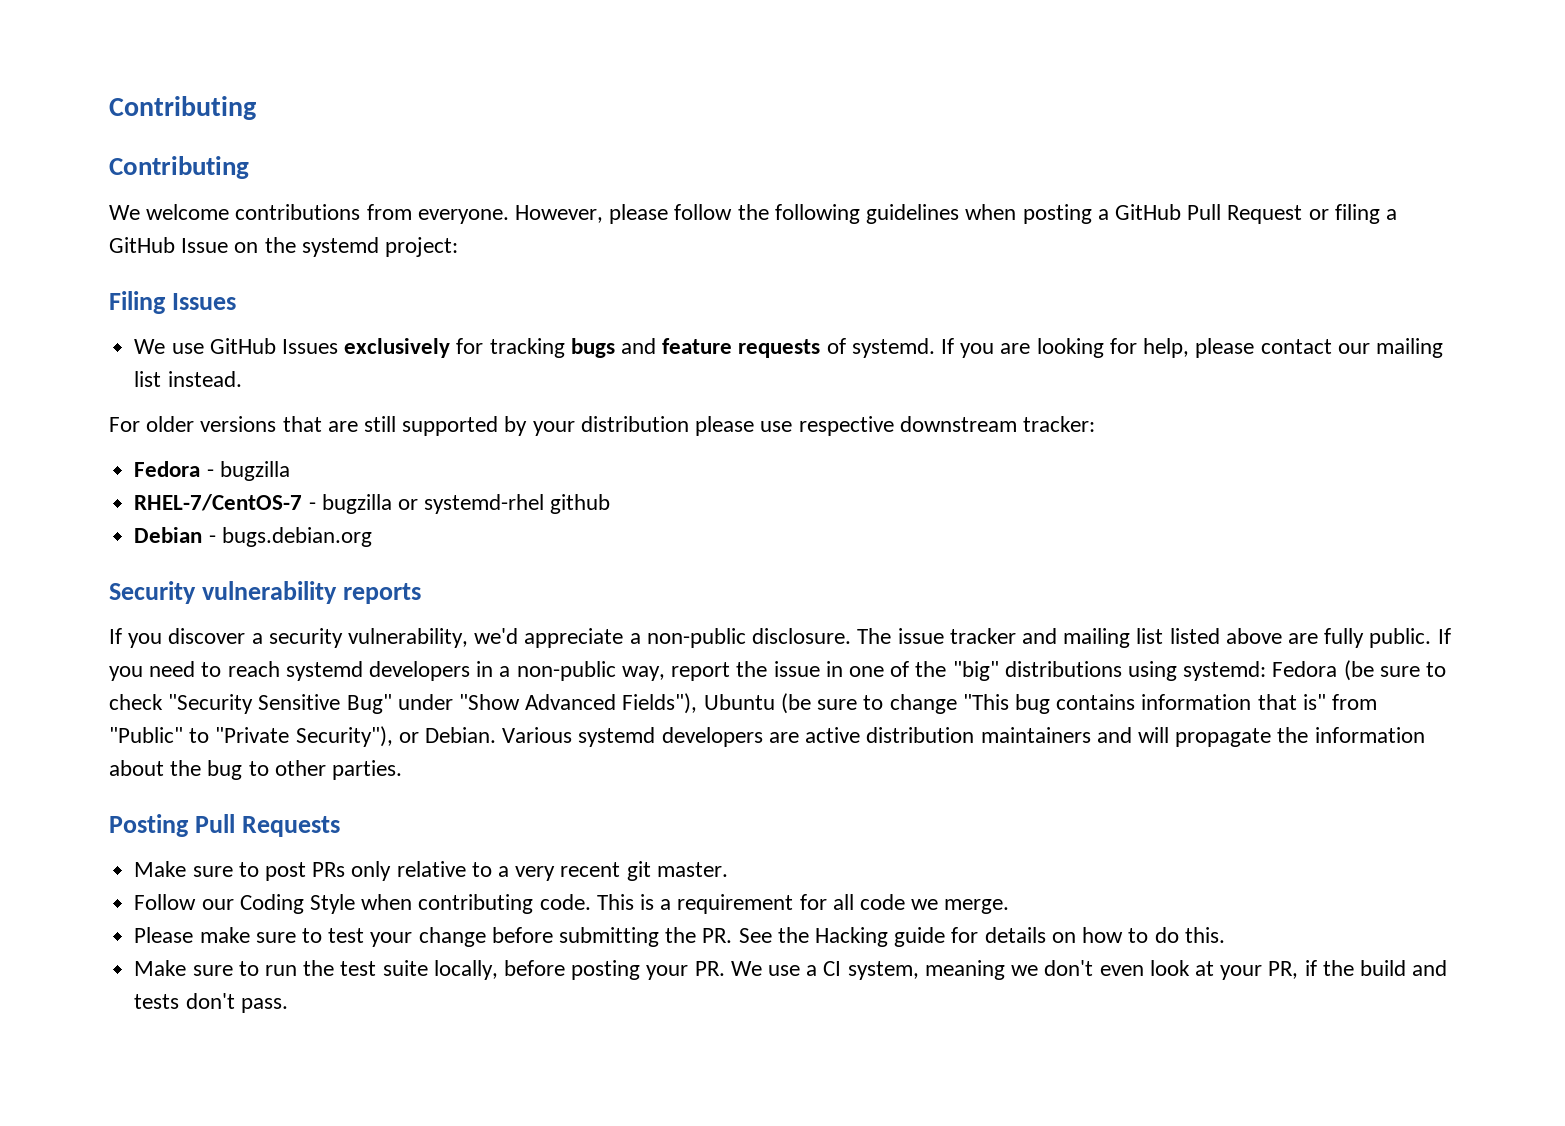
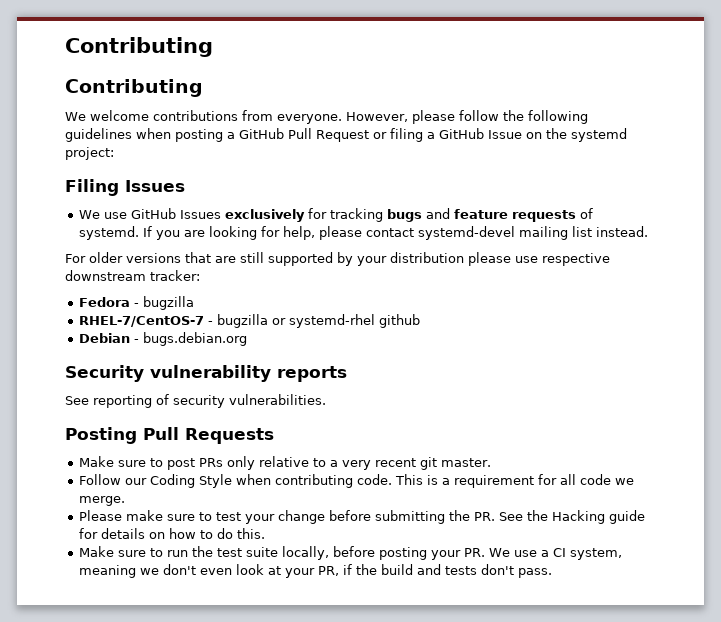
- If you are looking for help, please contact our mailing list instead.
+ If you are looking for help, please contact systemd-devel mailing list instead.
- If you discover a security vulnerability, we'd appreciate a non-public disclosure. The issue tracker and mailing list listed above are fully public. If you need to reach systemd developers in a non-public way, report the issue in one of the "big" distributions using systemd: Fedora (be sure to check "Security Sensitive Bug" under "Show Advanced Fields"), Ubuntu (be sure to change "This bug contains information that is" from "Public" to "Private Security"), or Debian. Various systemd developers are active distribution maintainers and will propagate the information about the bug to other parties.
+ See reporting of security vulnerabilities.

